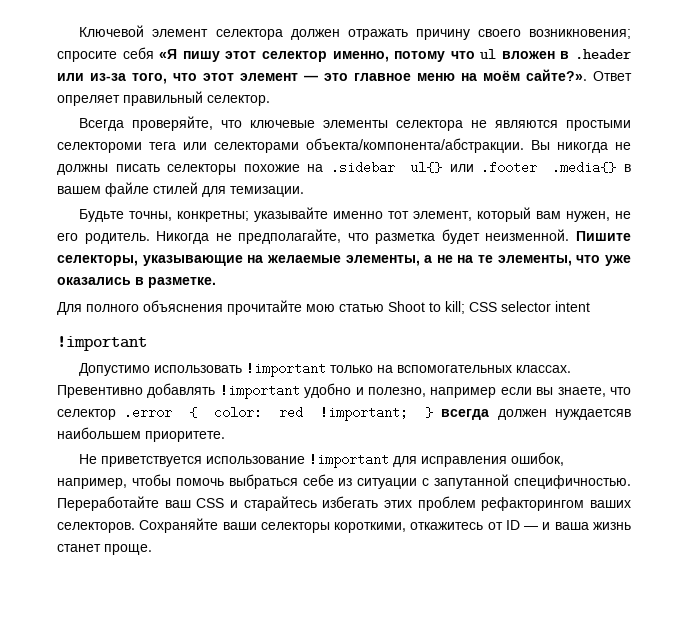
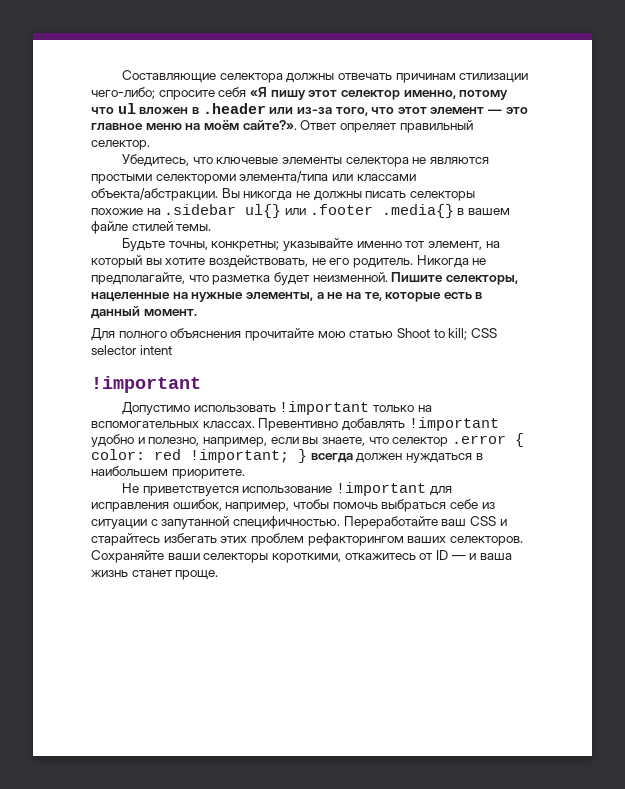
- Ключевой элемент селектора должен отражать причину своего возникновения; спросите себя «Я пишу этот селектор именно, потому что ul вложен в .header или из-за того, что этот элемент — это главное меню на моём сайте?».
+ Составляющие селектора должны отвечать причинам стилизации чего-либо; спросите себя «Я пишу этот селектор именно, потому что ul вложен в .header или из-за того, что этот элемент — это главное меню на моём сайте?».
- Всегда проверяйте, что ключевые элементы селектора не являются простыми селектороми тега или селекторами объекта/компонента/абстракции.
+ Убедитесь, что ключевые элементы селектора не являются простыми селектороми элемента/типа или классами объекта/абстракции.
- Вы никогда не должны писать селекторы похожие на .sidebar ul{} или .footer .media{} в вашем файле стилей для темизации.
+ Вы никогда не должны писать селекторы похожие на .sidebar ul{} или .footer .media{} в вашем файле стилей темы.
- Будьте точны, конкретны; указывайте именно тот элемент, который вам нужен, не его родитель.
+ Будьте точны, конкретны; указывайте именно тот элемент, на который вы хотите воздействовать, не его родитель.
- Пишите селекторы, указывающие на желаемые элементы, а не на те элементы, что уже оказались в разметке.
+ Пишите селекторы, нацеленные на нужные элементы, а не на те, которые есть в данный момент.
- Превентивно добавлять !important удобно и полезно, например если вы знаете, что селектор .error { color: red !important; } всегда должен нуждаетсяв наибольшем приоритете.
+ Превентивно добавлять !important удобно и полезно, например, если вы знаете, что селектор .error { color: red !important; } всегда должен нуждаться в наибольшем приоритете.

